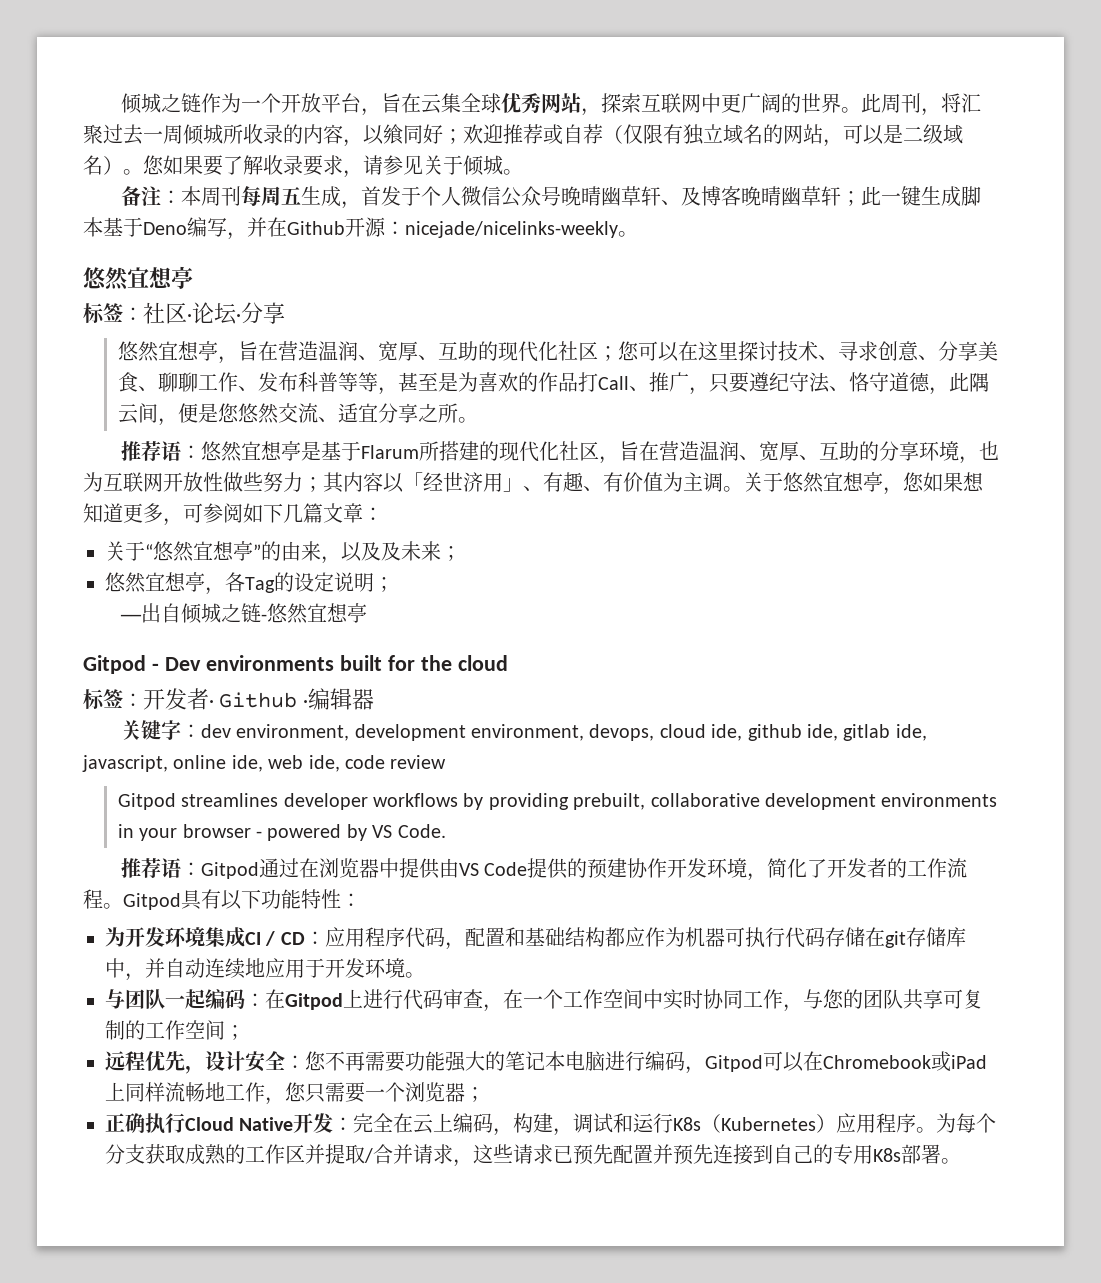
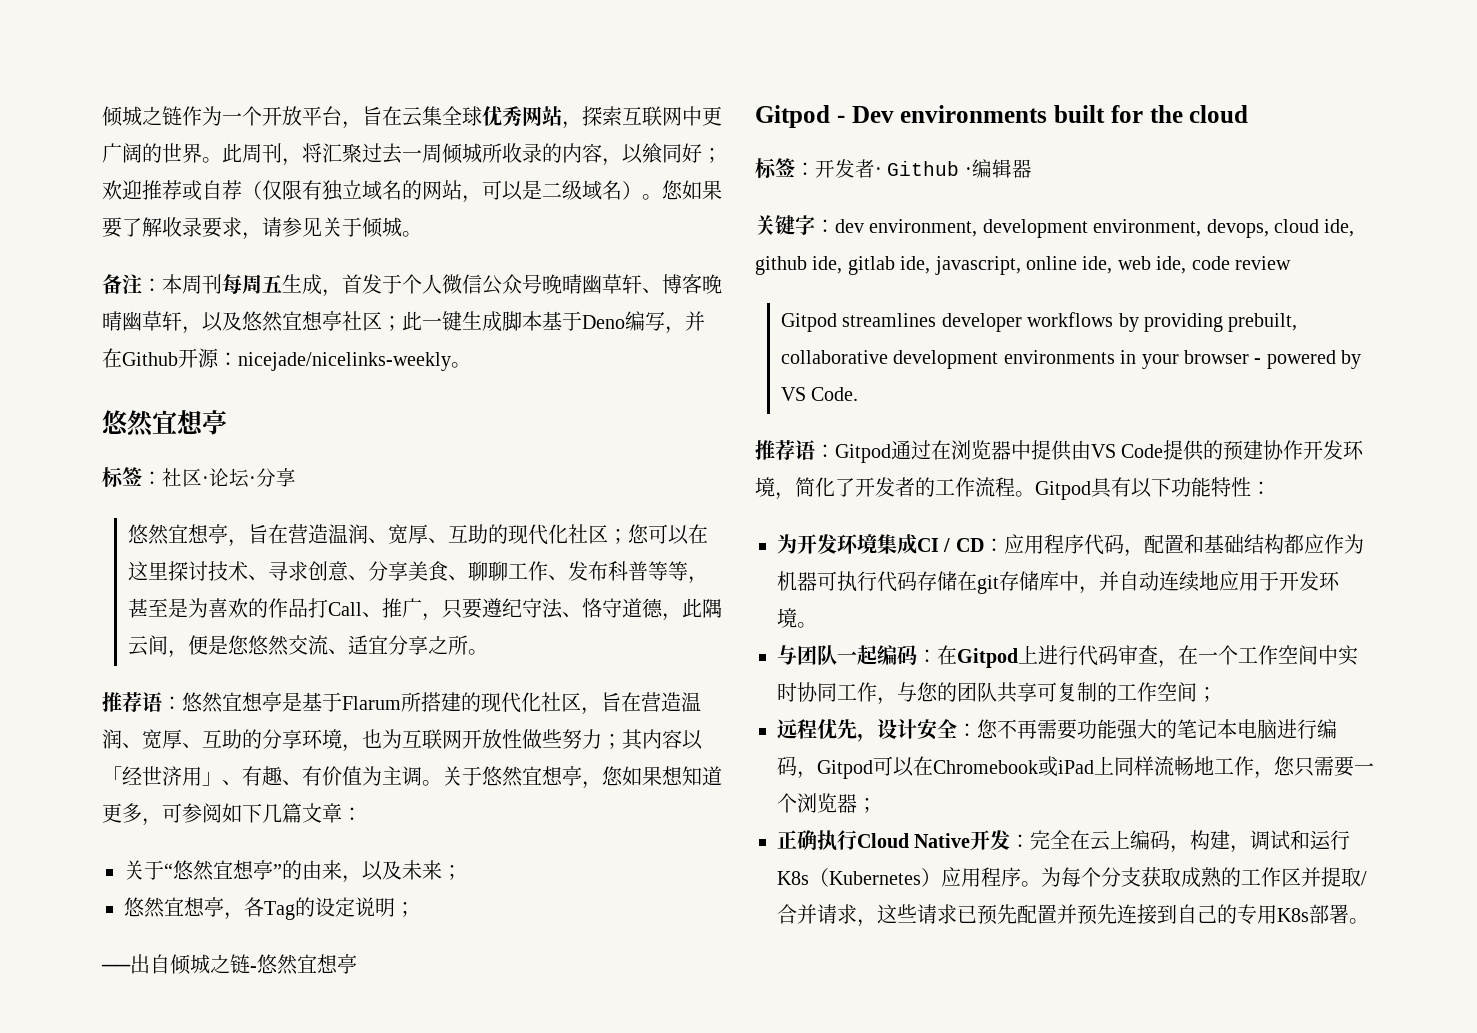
- 备注：本周刊每周五生成，首发于个人微信公众号晚晴幽草轩、及博客晚晴幽草轩；此一键生成脚本基于Deno编写，并在Github开源：nicejade/nicelinks-weekly。
+ 备注：本周刊每周五生成，首发于个人微信公众号晚晴幽草轩、博客晚晴幽草轩，以及悠然宜想亭社区；此一键生成脚本基于Deno编写，并在Github开源：nicejade/nicelinks-weekly。
- 关于“悠然宜想亭”的由来，以及及未来；
+ 关于“悠然宜想亭”的由来，以及未来；

